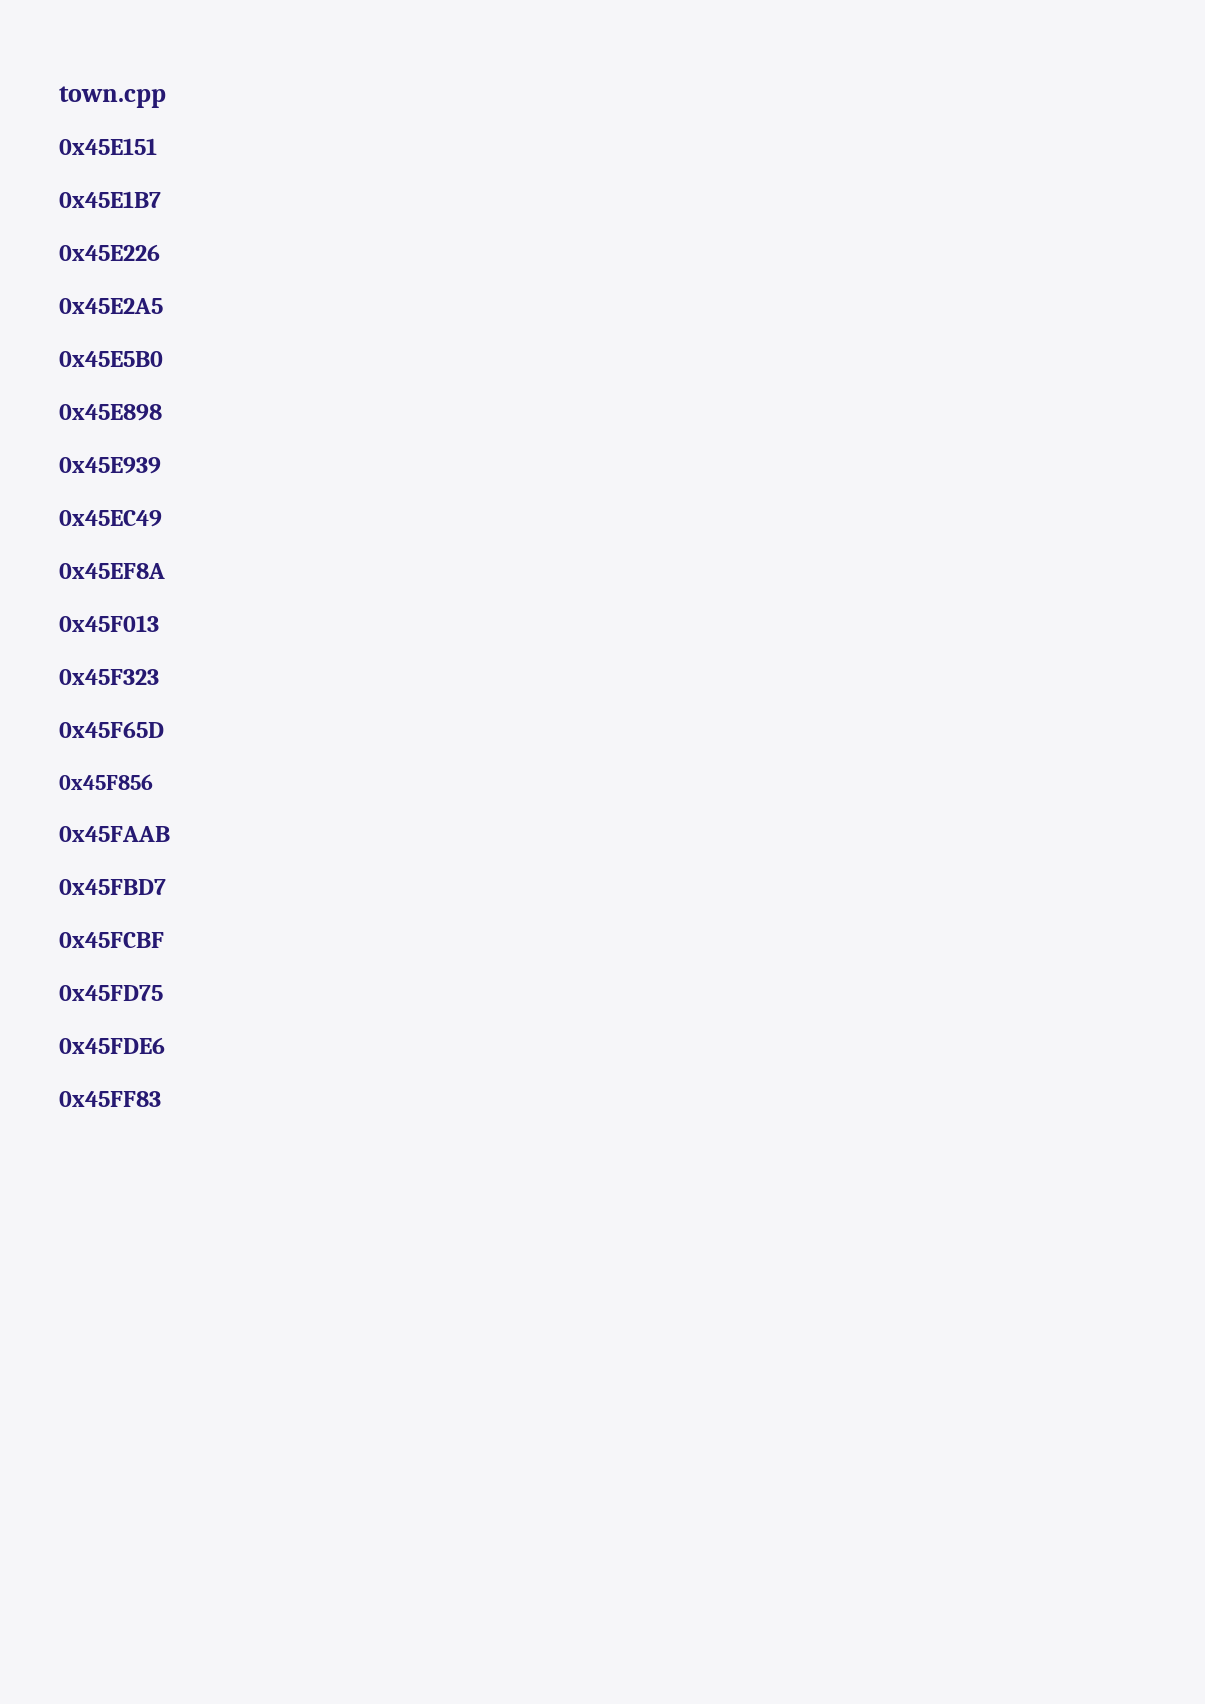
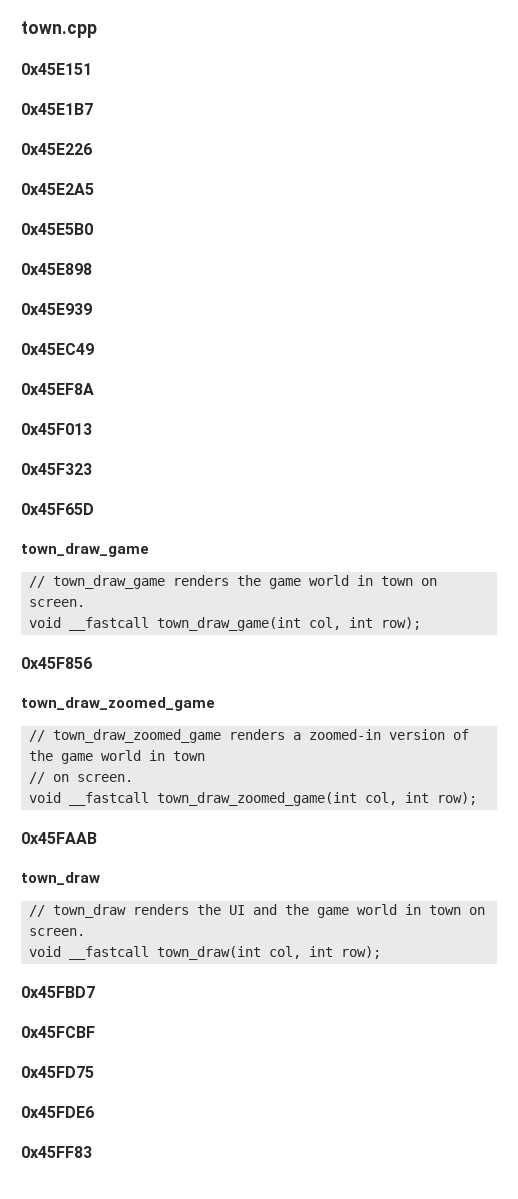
  0x45F65D
+ town_draw_game
+ // town_draw_game renders the game world in town on screen.
+ void __fastcall town_draw_game(int col, int row);
  0x45F856
+ town_draw_zoomed_game
+ // town_draw_zoomed_game renders a zoomed-in version of the game world in town
+ // on screen.
+ void __fastcall town_draw_zoomed_game(int col, int row);
  0x45FAAB
+ town_draw
+ // town_draw renders the UI and the game world in town on screen.
+ void __fastcall town_draw(int col, int row);

